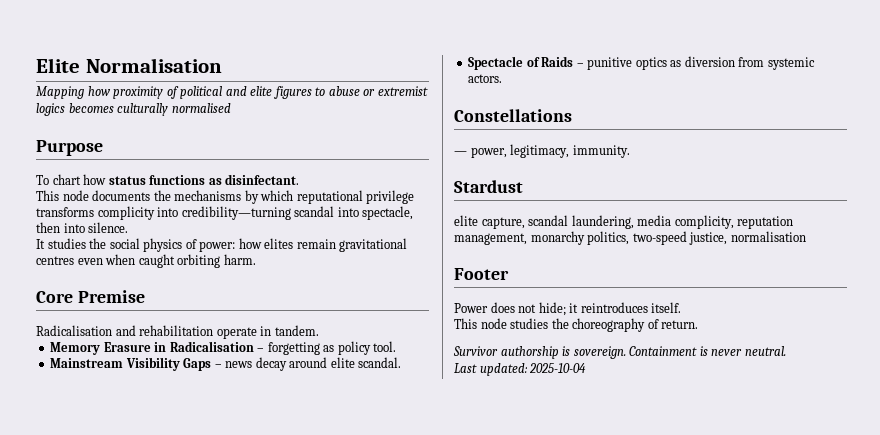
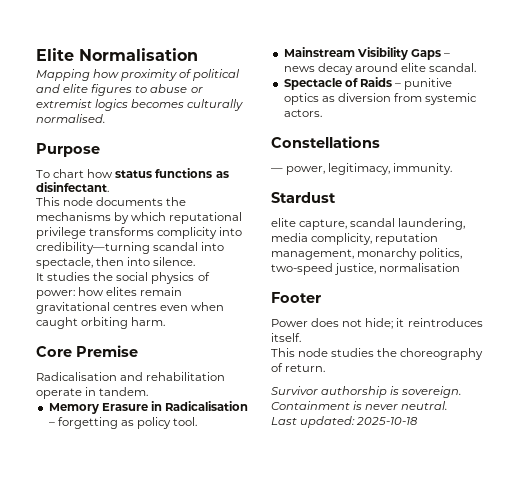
- Mapping how proximity of political and elite figures to abuse or extremist logics becomes culturally normalised
+ Mapping how proximity of political and elite figures to abuse or extremist logics becomes culturally normalised.
- Last updated: 2025-10-04
+ Last updated: 2025-10-18

